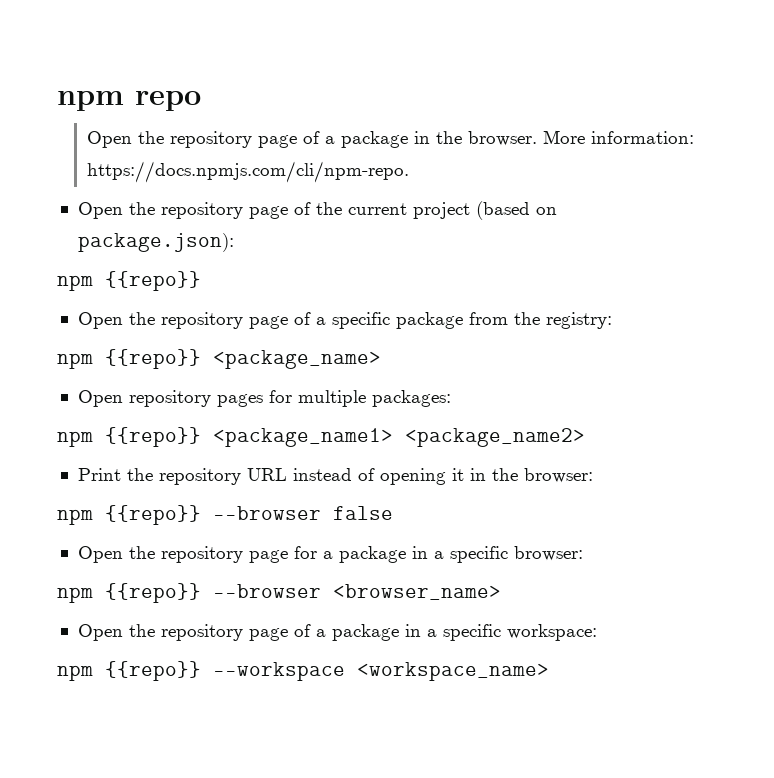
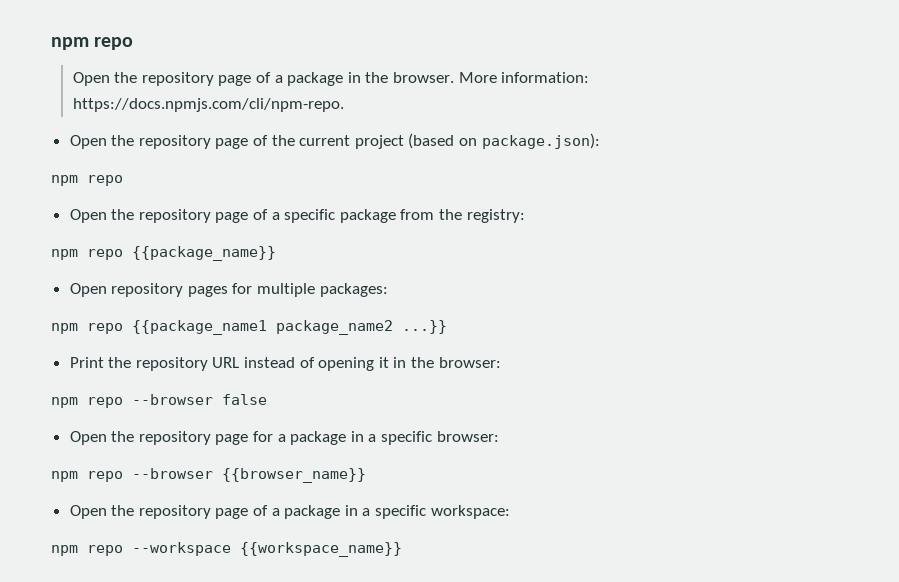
  Open the repository page of the current project (based on package.json):
- npm {{repo}}
+ npm repo
- npm {{repo}} <package_name>
+ npm repo {{package_name}}
- npm {{repo}} <package_name1> <package_name2>
+ npm repo {{package_name1 package_name2 ...}}
- npm {{repo}} --browser false
+ npm repo --browser false
- npm {{repo}} --browser <browser_name>
+ npm repo --browser {{browser_name}}
- npm {{repo}} --workspace <workspace_name>
+ npm repo --workspace {{workspace_name}}

